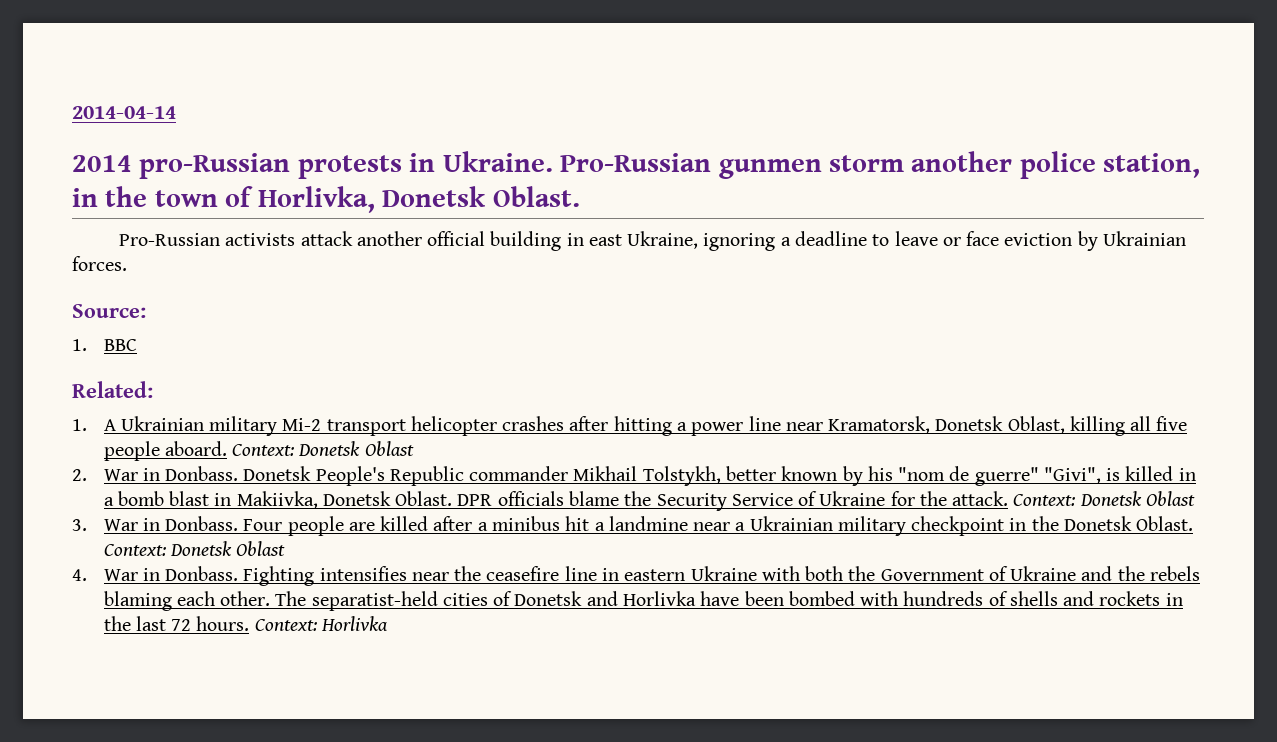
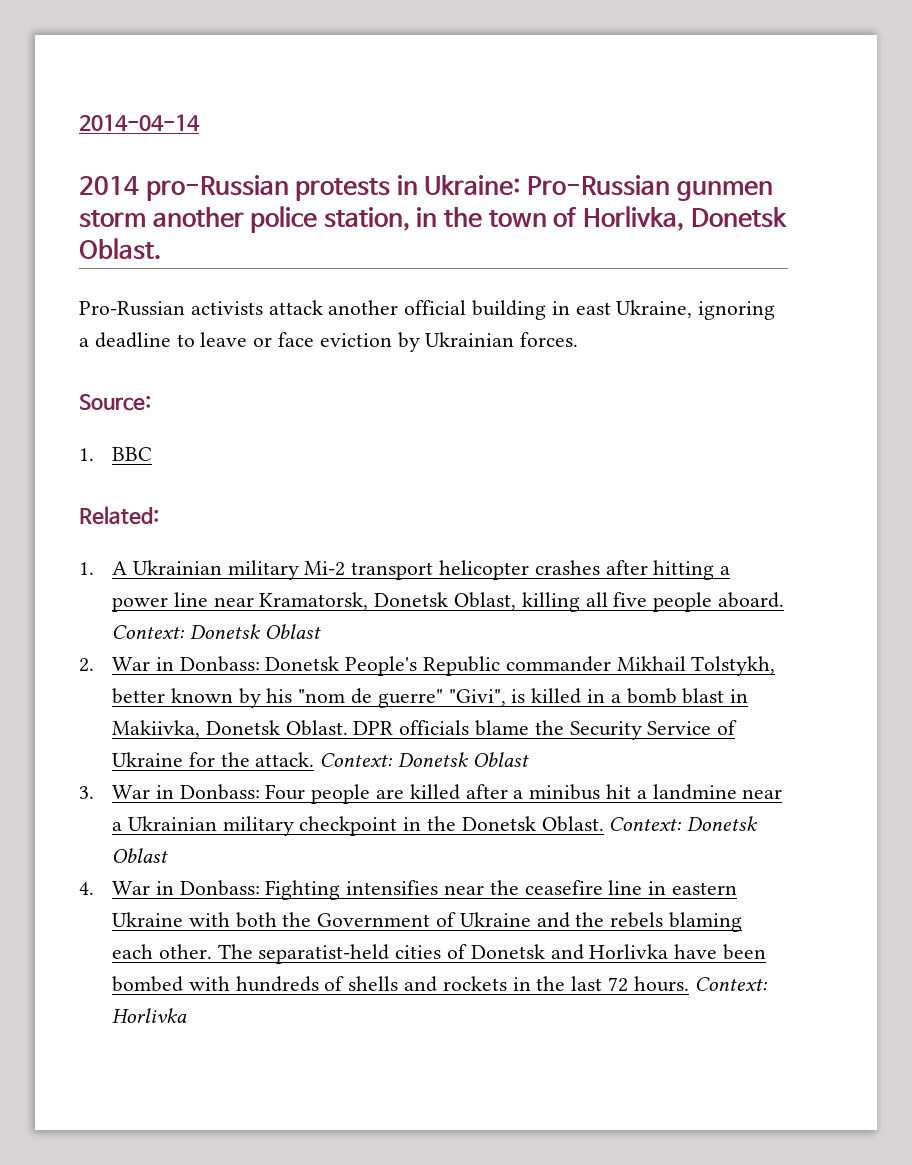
- 2014 pro-Russian protests in Ukraine. Pro-Russian gunmen storm another police station, in the town of Horlivka, Donetsk Oblast.
+ 2014 pro-Russian protests in Ukraine: Pro-Russian gunmen storm another police station, in the town of Horlivka, Donetsk Oblast.
- 2. War in Donbass. Donetsk People's Republic commander Mikhail Tolstykh, better known by his "nom de guerre" "Givi", is killed in a bomb blast in Makiivka, Donetsk Oblast.
+ 2. War in Donbass: Donetsk People's Republic commander Mikhail Tolstykh, better known by his "nom de guerre" "Givi", is killed in a bomb blast in Makiivka, Donetsk Oblast.
- 3. War in Donbass. Four people are killed after a minibus hit a landmine near a Ukrainian military checkpoint in the Donetsk Oblast.
+ 3. War in Donbass: Four people are killed after a minibus hit a landmine near a Ukrainian military checkpoint in the Donetsk Oblast.
- 4. War in Donbass. Fighting intensifies near the ceasefire line in eastern Ukraine with both the Government of Ukraine and the rebels blaming each other.
+ 4. War in Donbass: Fighting intensifies near the ceasefire line in eastern Ukraine with both the Government of Ukraine and the rebels blaming each other.

